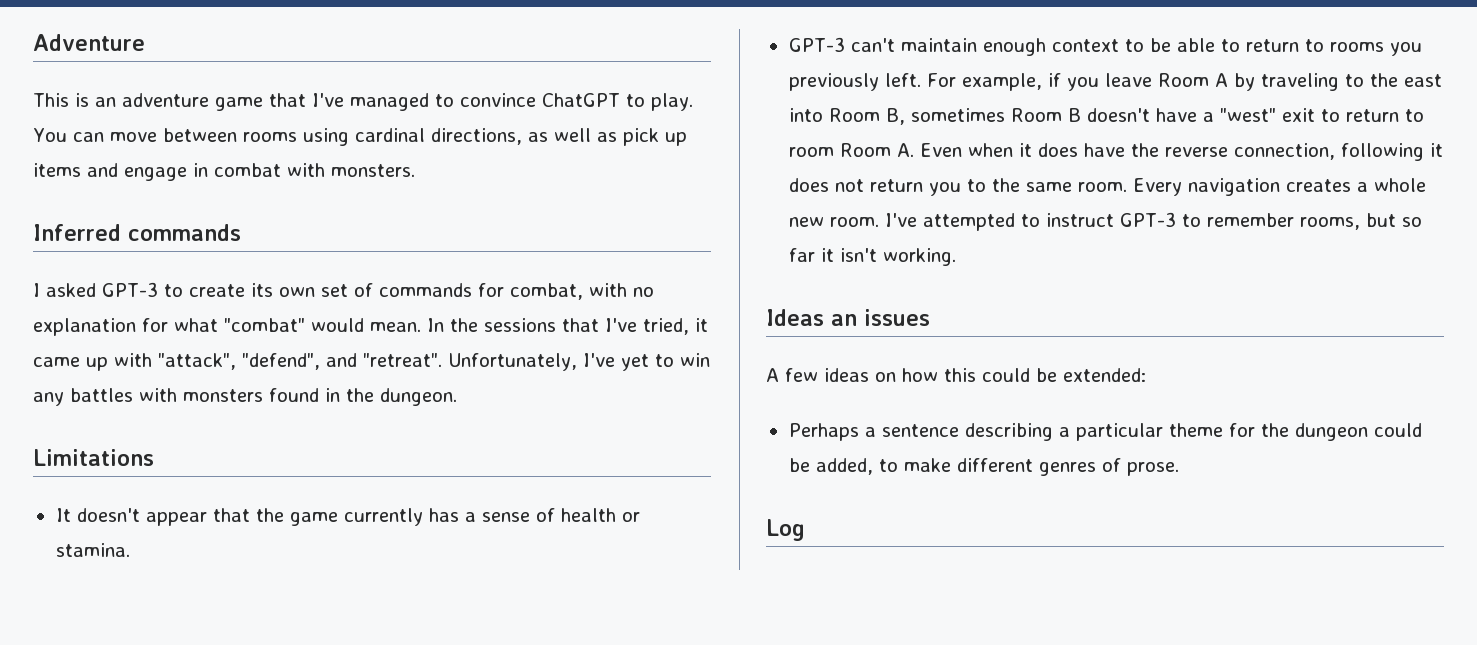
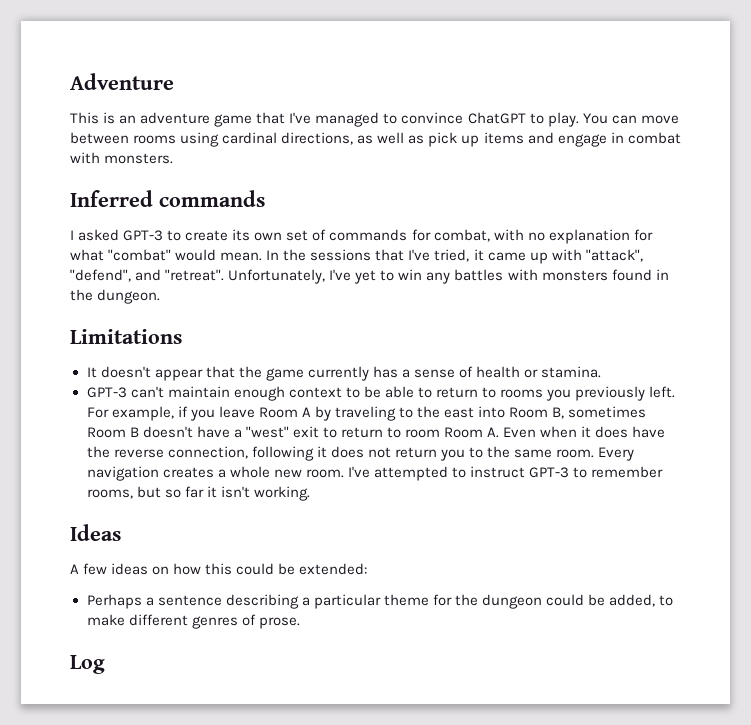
- Ideas an issues
+ Ideas

